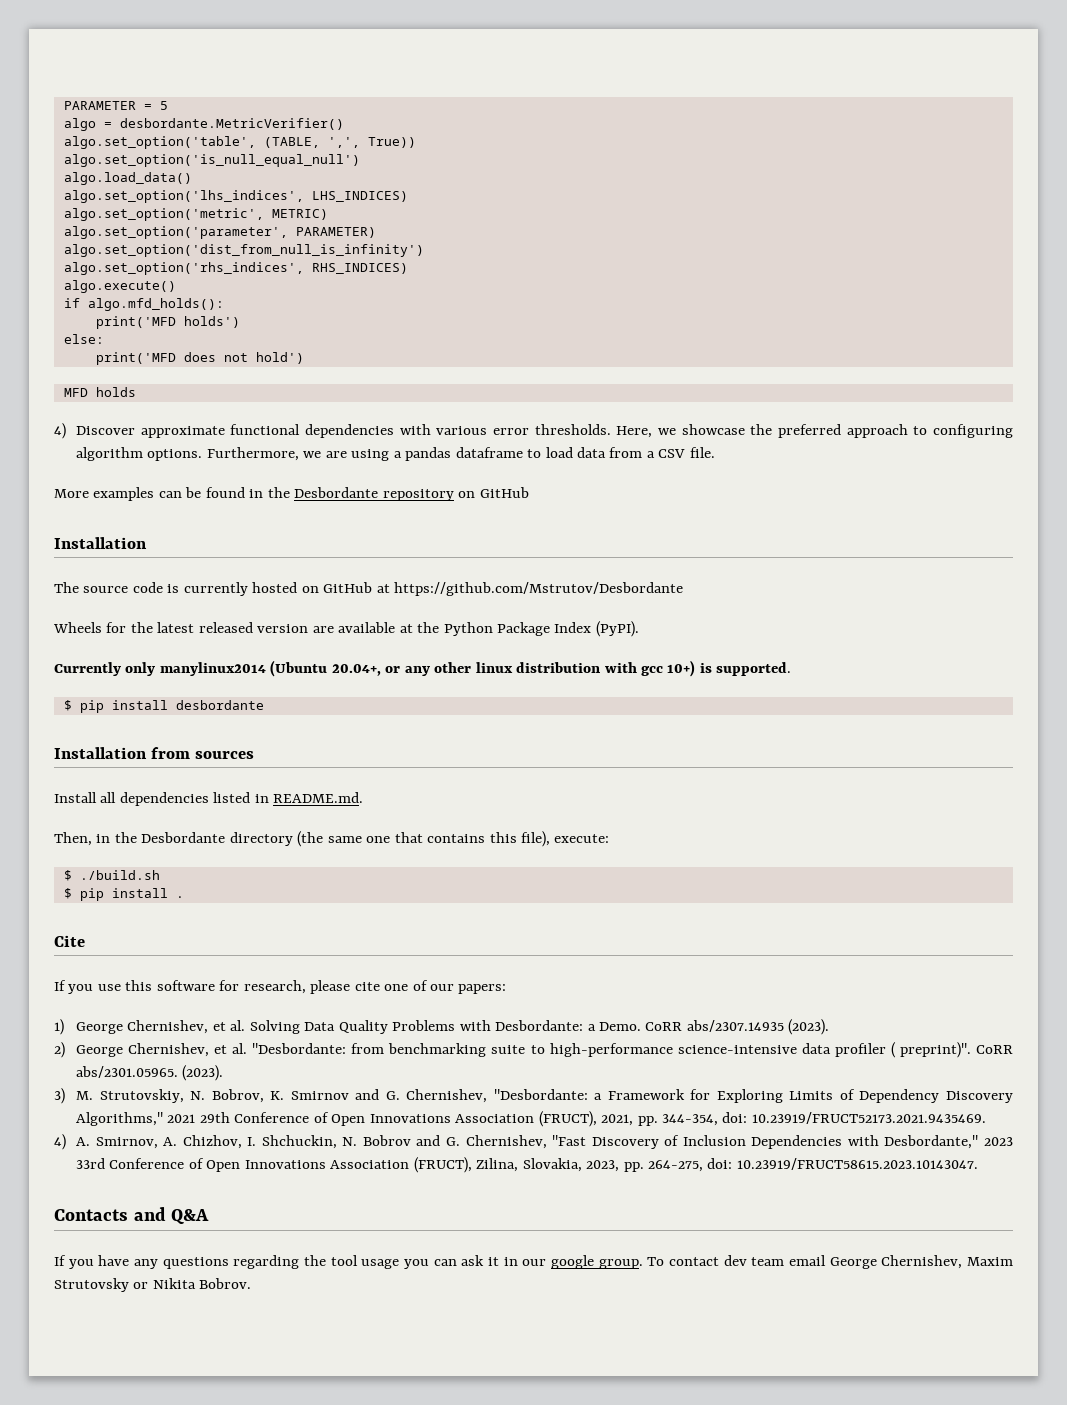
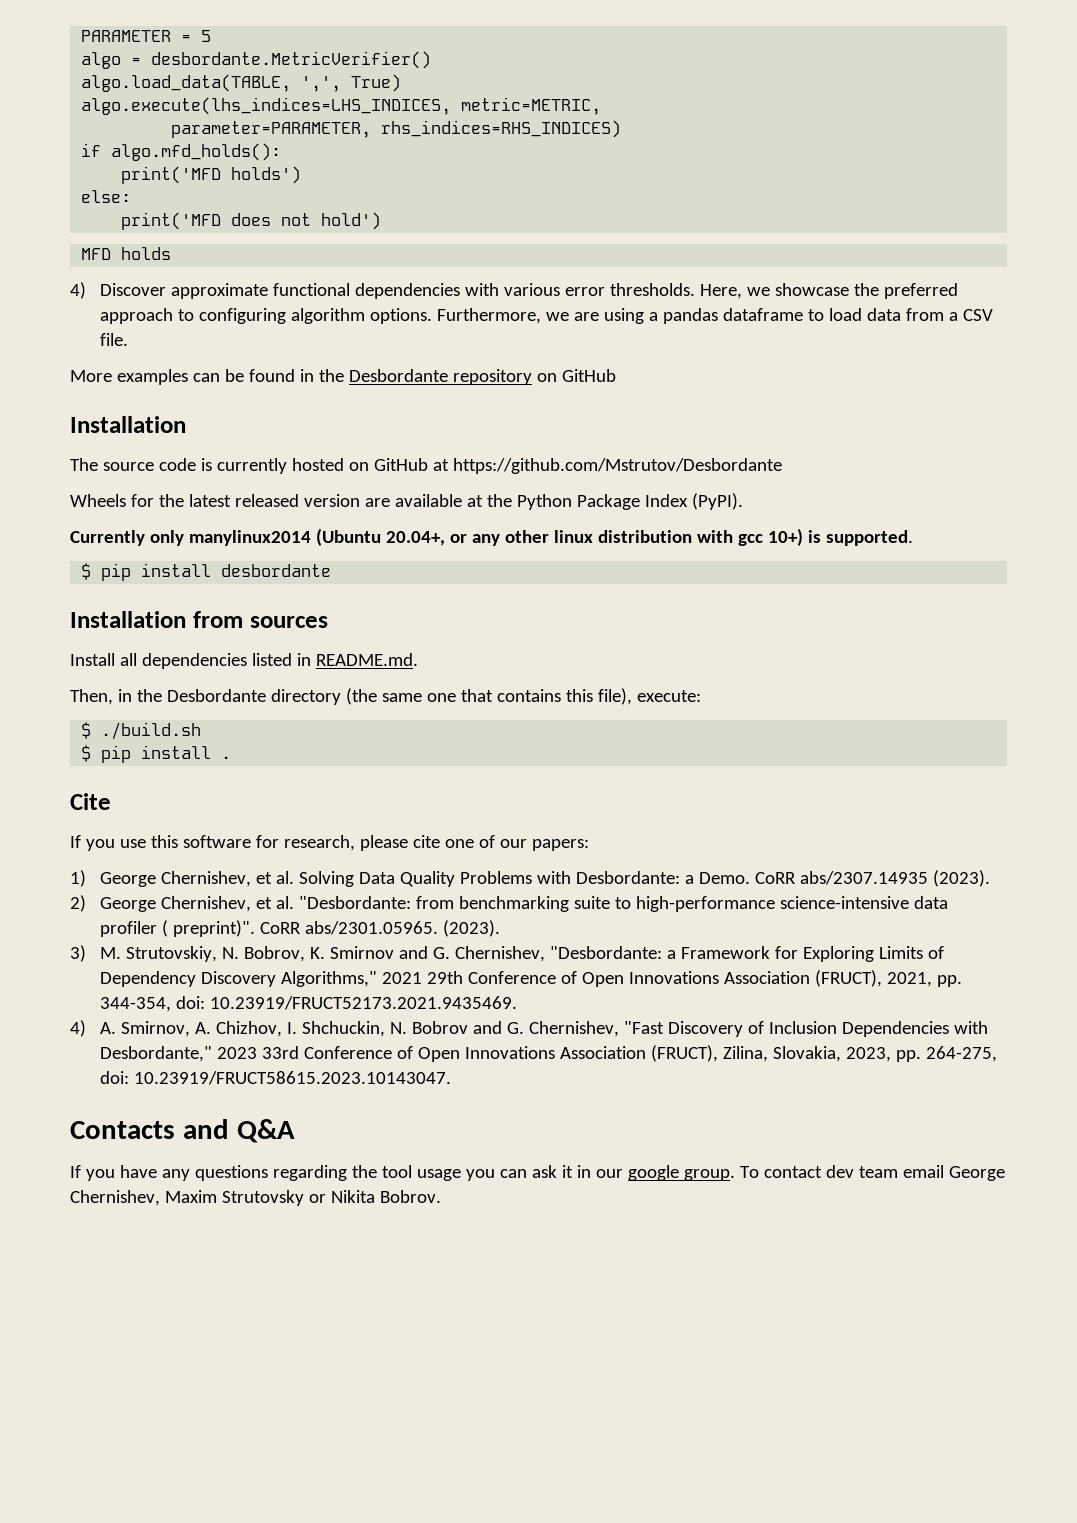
- algo.set_option('table', (TABLE, ',', True))
- algo.set_option('is_null_equal_null')
- algo.load_data()
- algo.set_option('lhs_indices', LHS_INDICES)
- algo.set_option('metric', METRIC)
- algo.set_option('parameter', PARAMETER)
- algo.set_option('dist_from_null_is_infinity')
- algo.set_option('rhs_indices', RHS_INDICES)
- algo.execute()
+ algo.load_data(TABLE, ',', True)
+ algo.execute(lhs_indices=LHS_INDICES, metric=METRIC,
+ parameter=PARAMETER, rhs_indices=RHS_INDICES)

